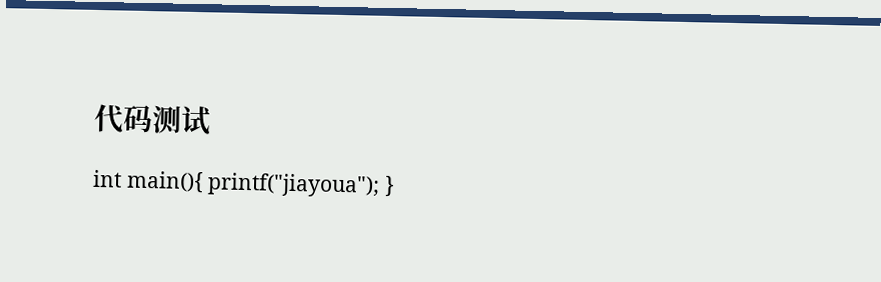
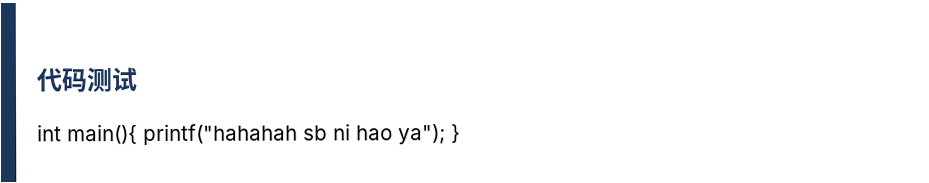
- int main(){ printf("jiayoua"); }
+ int main(){ printf("hahahah sb ni hao ya"); }

